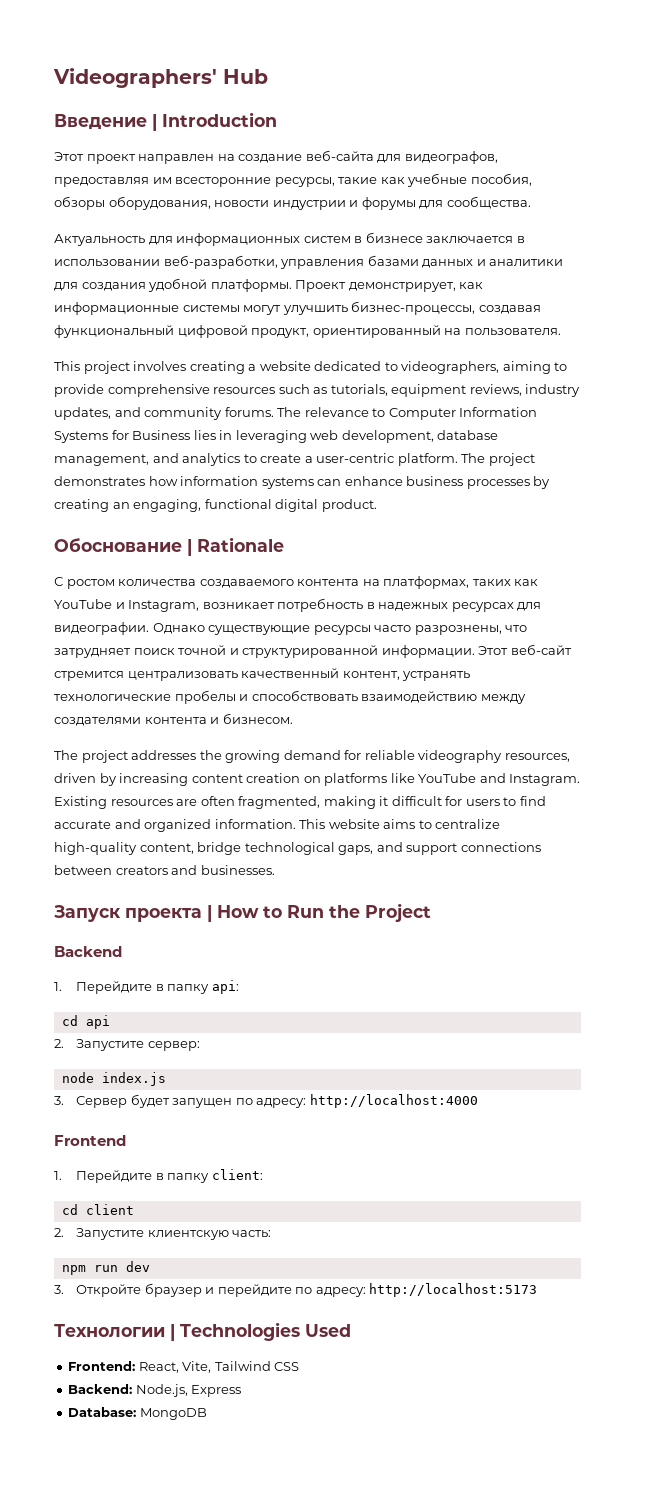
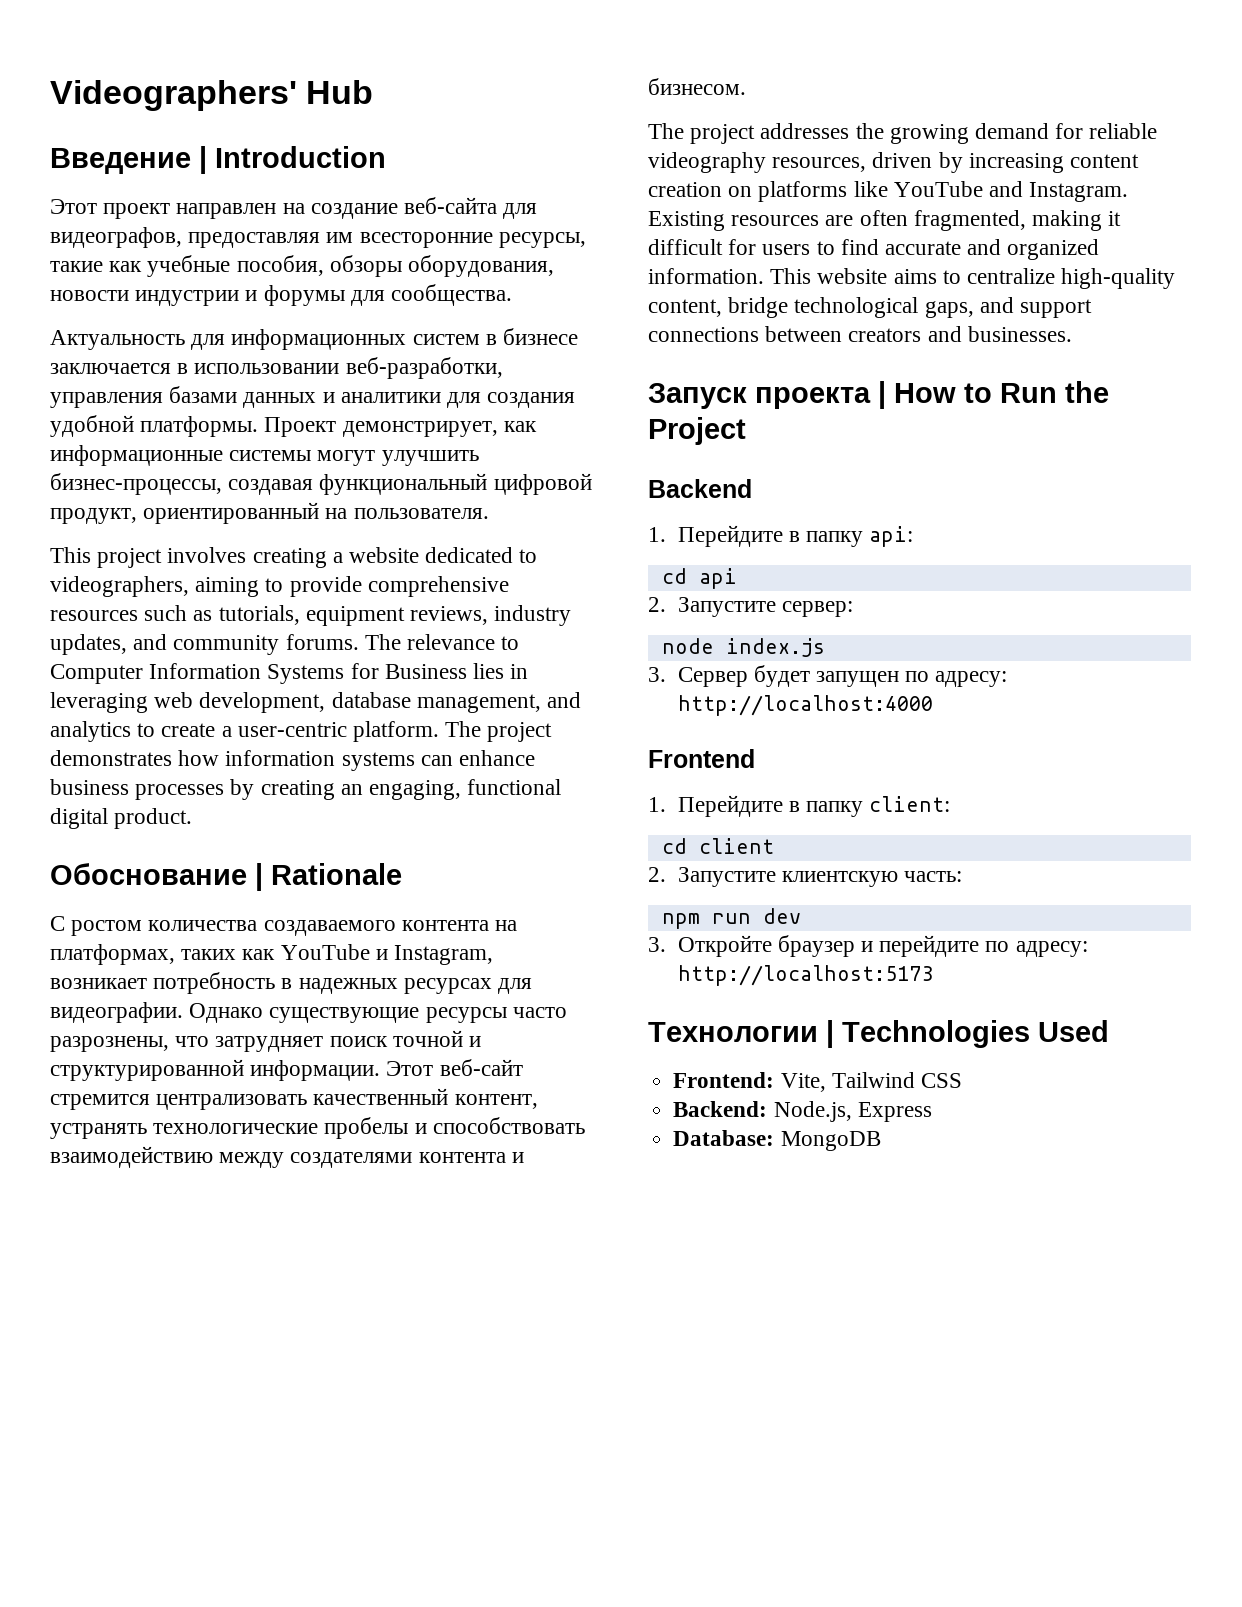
- Frontend: React, Vite, Tailwind CSS
+ Frontend: Vite, Tailwind CSS

